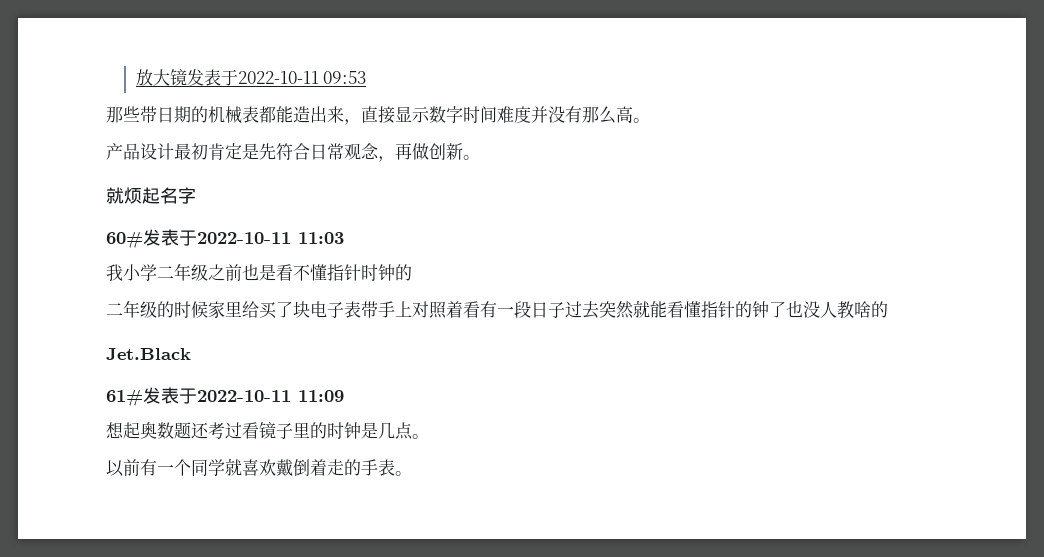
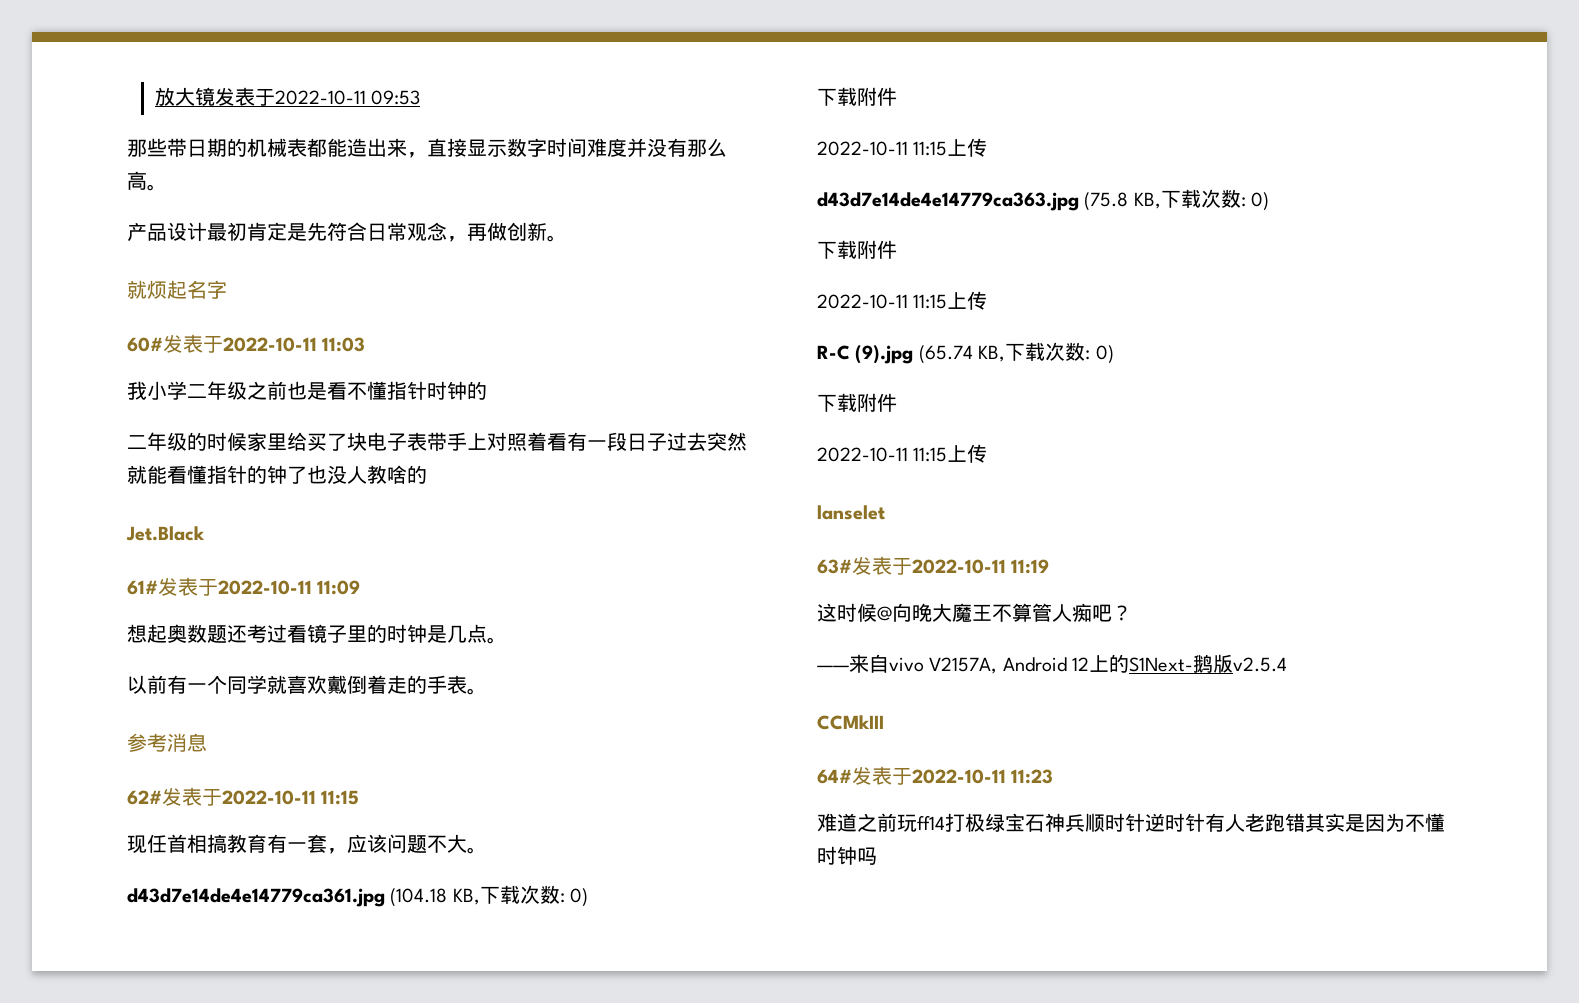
+ 参考消息
+ 62#发表于2022-10-11 11:15
+ 现任首相搞教育有一套，应该问题不大。
+ d43d7e14de4e14779ca361.jpg (104.18 KB,下载次数: 0)
+ 下载附件
+ 2022-10-11 11:15上传
+ d43d7e14de4e14779ca363.jpg (75.8 KB,下载次数: 0)
+ 下载附件
+ 2022-10-11 11:15上传
+ R-C (9).jpg (65.74 KB,下载次数: 0)
+ 下载附件
+ 2022-10-11 11:15上传
+ lanselet
+ 63#发表于2022-10-11 11:19
+ 这时候@向晚大魔王不算管人痴吧？
+ ——来自vivo V2157A, Android 12上的S1Next-鹅版v2.5.4
+ CCMkIII
+ 64#发表于2022-10-11 11:23
+ 难道之前玩ff14打极绿宝石神兵顺时针逆时针有人老跑错其实是因为不懂时钟吗

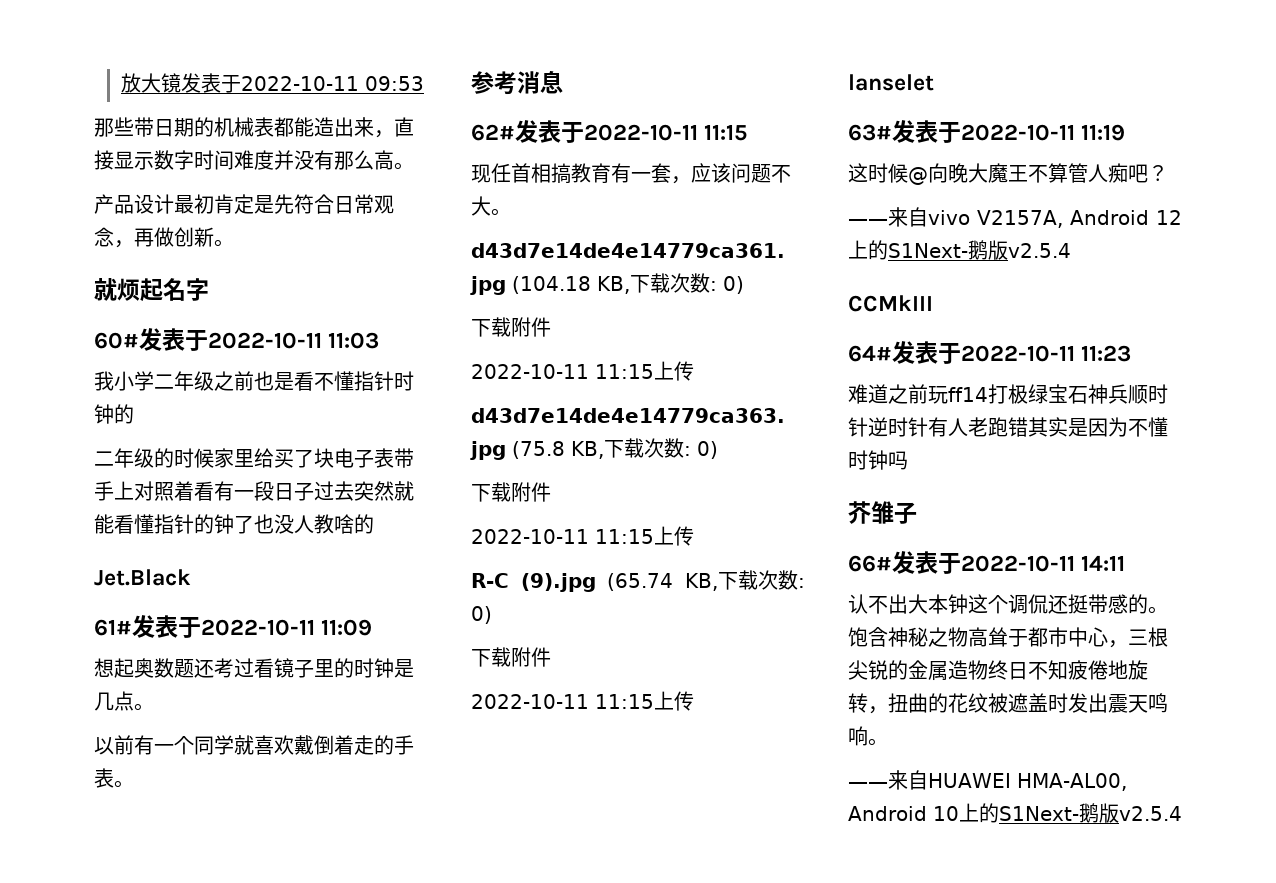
+ 芥雏子
+ 66#发表于2022-10-11 14:11
+ 认不出大本钟这个调侃还挺带感的。饱含神秘之物高耸于都市中心，三根尖锐的金属造物终日不知疲倦地旋转，扭曲的花纹被遮盖时发出震天鸣响。
+ ——来自HUAWEI HMA-AL00, Android 10上的S1Next-鹅版v2.5.4

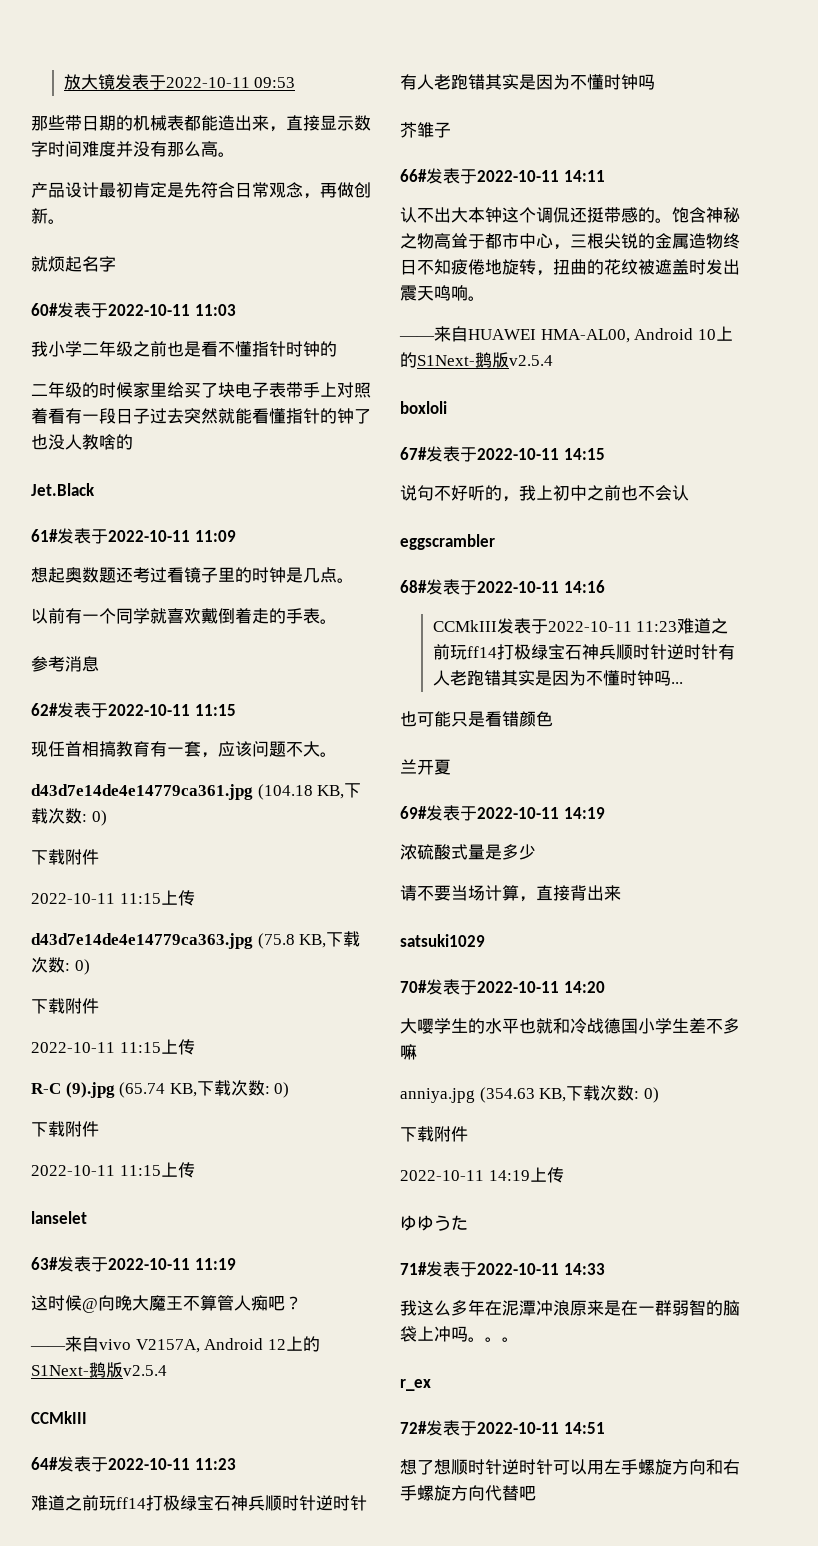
+ boxloli
+ 67#发表于2022-10-11 14:15
+ 说句不好听的，我上初中之前也不会认
+ eggscrambler
+ 68#发表于2022-10-11 14:16
+ CCMkIII发表于2022-10-11 11:23难道之前玩ff14打极绿宝石神兵顺时针逆时针有人老跑错其实是因为不懂时钟吗...
+ 也可能只是看错颜色
+ 兰开夏
+ 69#发表于2022-10-11 14:19
+ 浓硫酸式量是多少
+ 请不要当场计算，直接背出来
+ satsuki1029
+ 70#发表于2022-10-11 14:20
+ 大嘤学生的水平也就和冷战德国小学生差不多嘛
+ anniya.jpg (354.63 KB,下载次数: 0)
+ 下载附件
+ 2022-10-11 14:19上传
+ ゆゆうた
+ 71#发表于2022-10-11 14:33
+ 我这么多年在泥潭冲浪原来是在一群弱智的脑袋上冲吗。。。
+ r_ex
+ 72#发表于2022-10-11 14:51
+ 想了想顺时针逆时针可以用左手螺旋方向和右手螺旋方向代替吧

